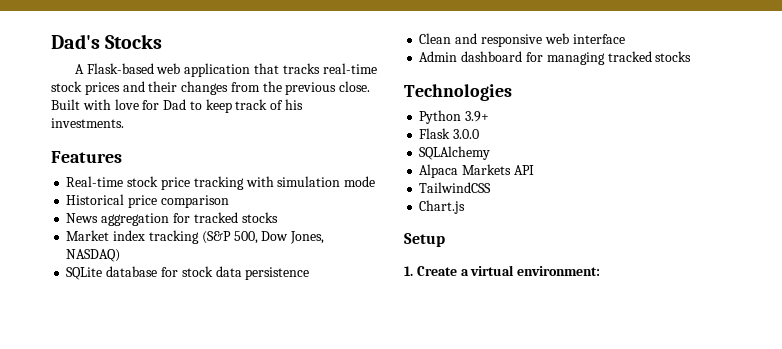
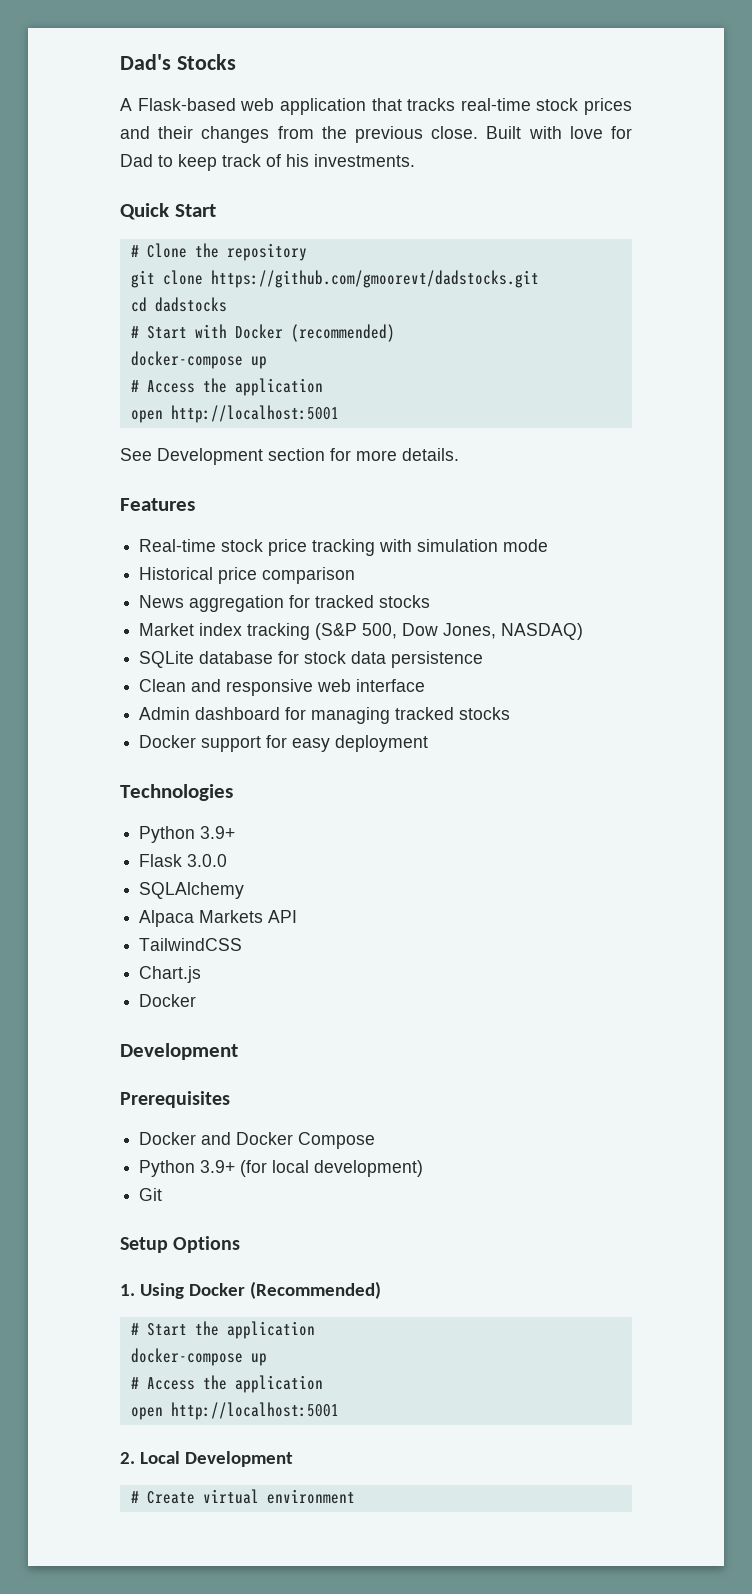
+ Quick Start
+ # Clone the repository
+ git clone https://github.com/gmoorevt/dadstocks.git
+ cd dadstocks
+ # Start with Docker (recommended)
+ docker-compose up
+ # Access the application
+ open http://localhost:5001
+ See Development section for more details.
+ Docker support for easy deployment
  Chart.js
+ Docker
+ Development
+ Prerequisites
+ Docker and Docker Compose
+ Python 3.9+ (for local development)
+ Git
- Setup
+ Setup Options
- 1. Create a virtual environment:
+ 1. Using Docker (Recommended)
+ # Start the application
+ docker-compose up
+ # Access the application
+ open http://localhost:5001
+ 2. Local Development
+ # Create virtual environment

